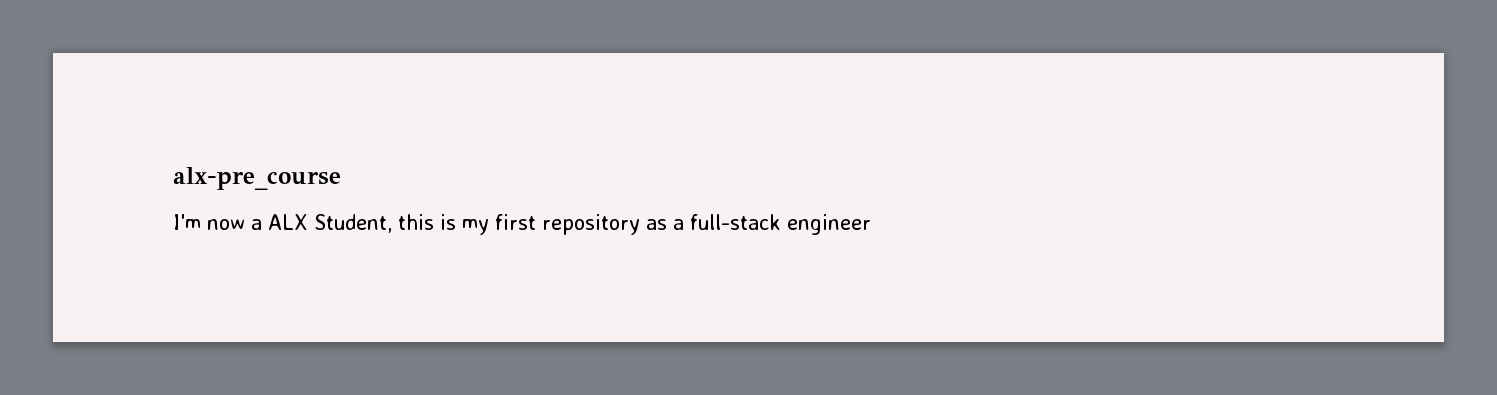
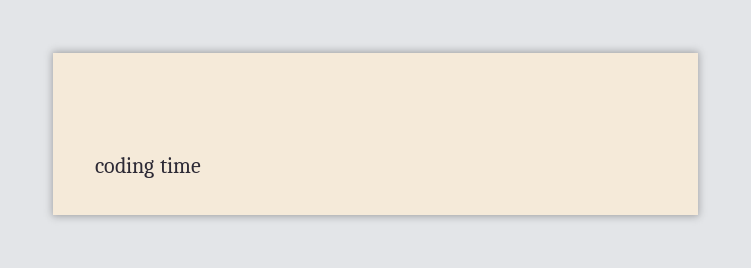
- alx-pre_course
- I'm now a ALX Student, this is my first repository as a full-stack engineer
+ coding time

